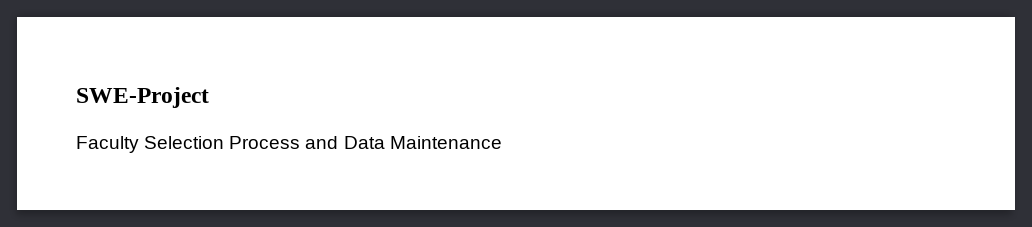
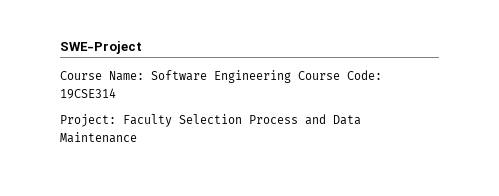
- Faculty Selection Process and Data Maintenance
+ Course Name: Software Engineering Course Code: 19CSE314
+ Project: Faculty Selection Process and Data Maintenance

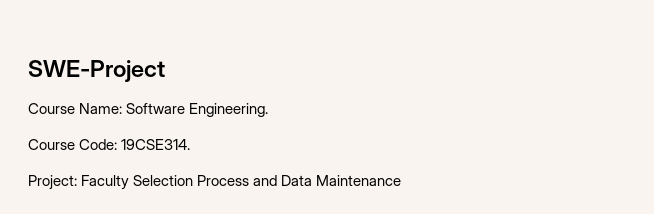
- Course Name: Software Engineering Course Code: 19CSE314
+ Course Name: Software Engineering.
+ Course Code: 19CSE314.

